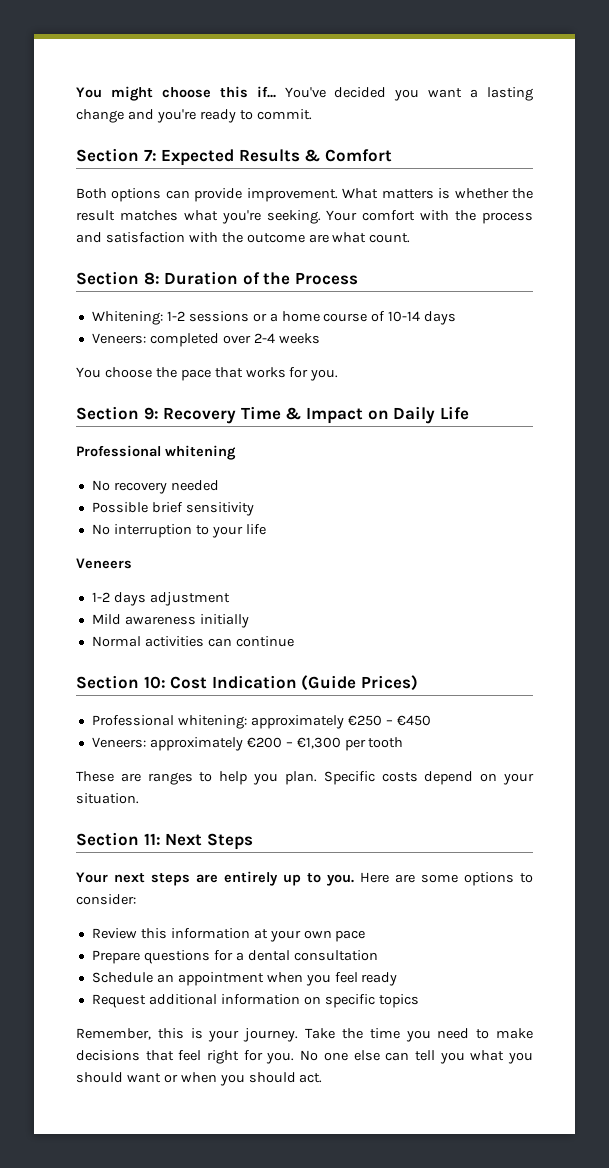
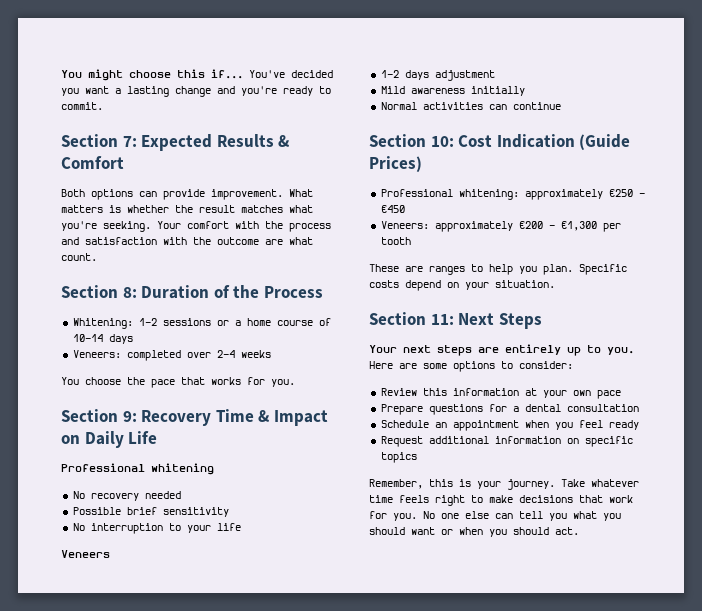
- Take the time you need to make decisions that feel right for you.
+ Take whatever time feels right to make decisions that work for you.

